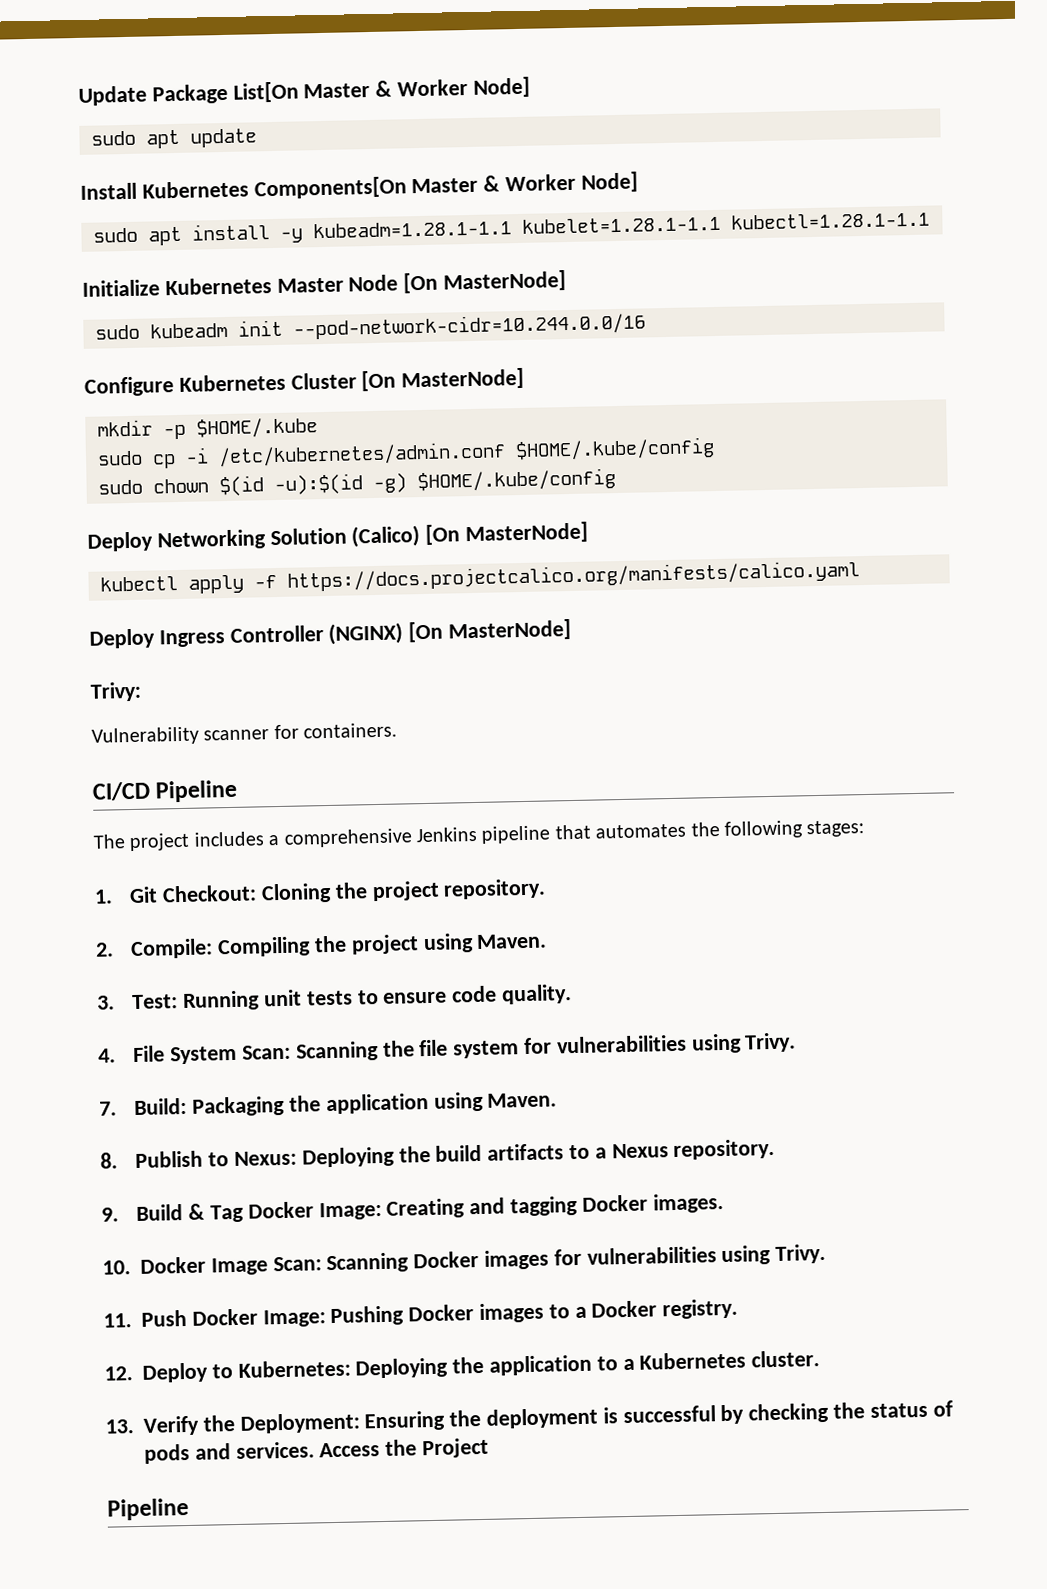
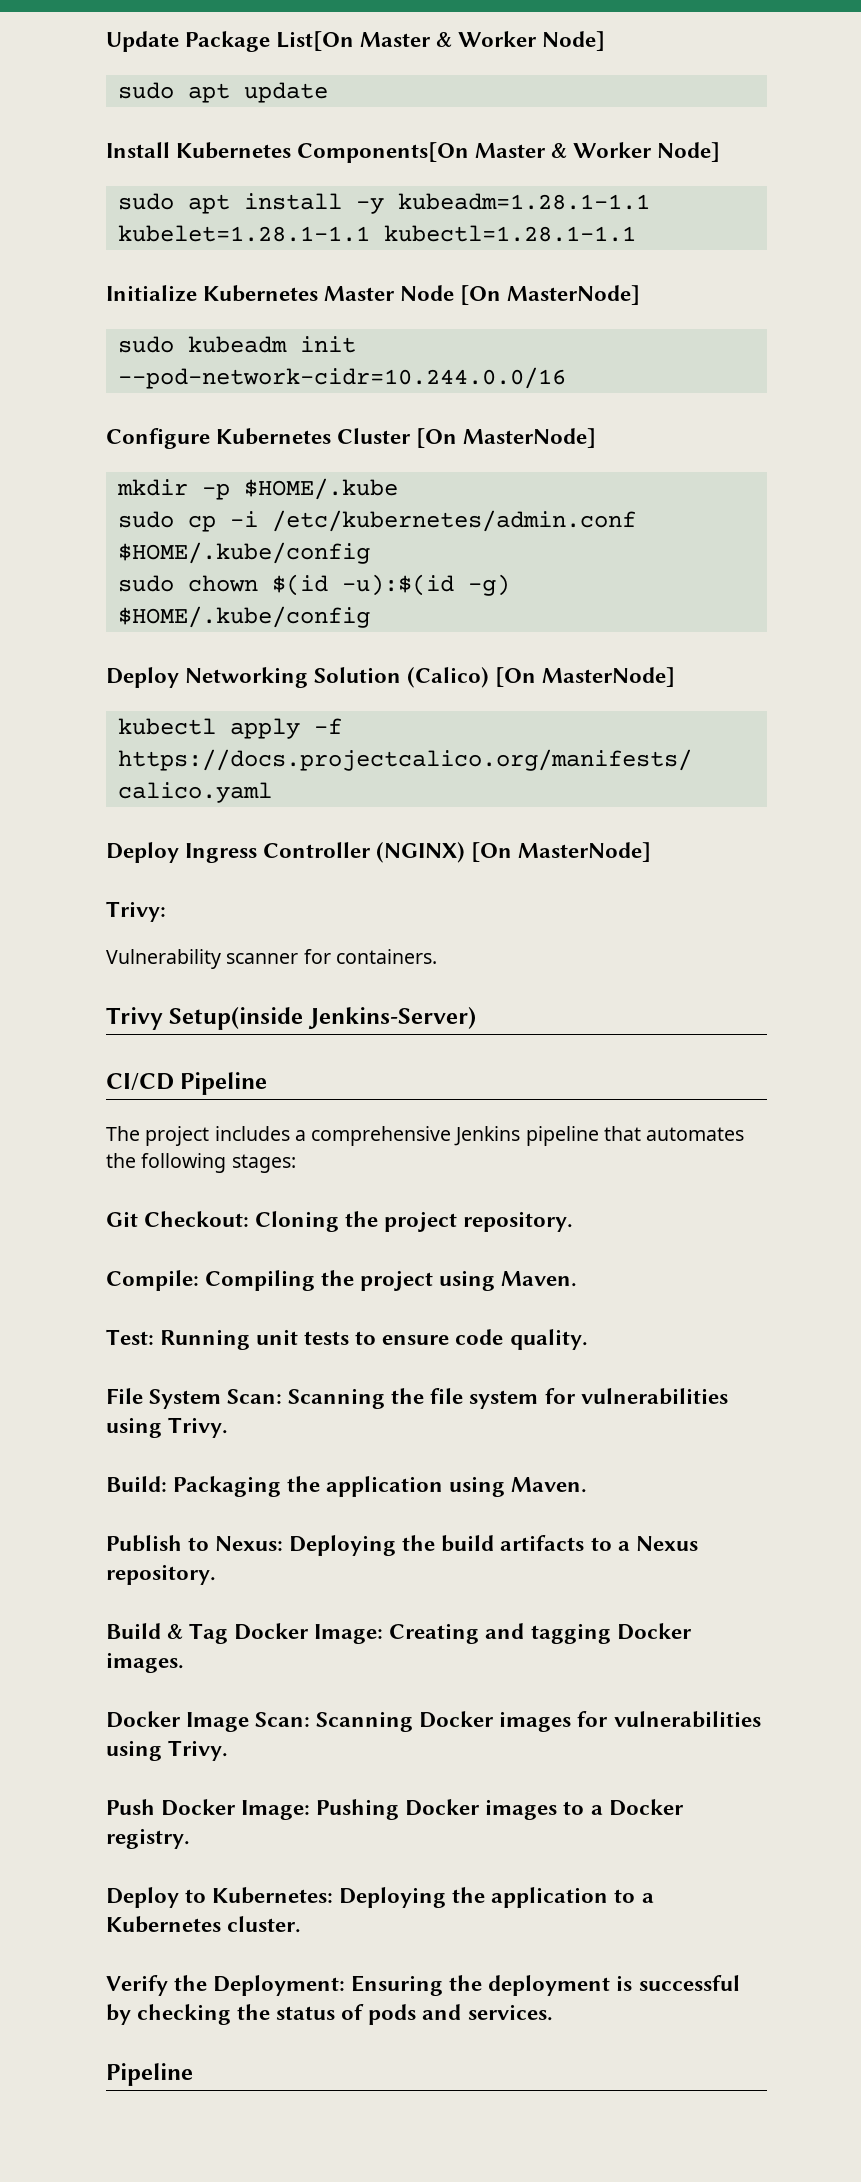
+ Trivy Setup(inside Jenkins-Server)
- 1. Git Checkout: Cloning the project repository.
+ Git Checkout: Cloning the project repository.
- 2. Compile: Compiling the project using Maven.
+ Compile: Compiling the project using Maven.
- 3. Test: Running unit tests to ensure code quality.
+ Test: Running unit tests to ensure code quality.
- 4. File System Scan: Scanning the file system for vulnerabilities using Trivy.
+ File System Scan: Scanning the file system for vulnerabilities using Trivy.
- 7. Build: Packaging the application using Maven.
+ Build: Packaging the application using Maven.
- 8. Publish to Nexus: Deploying the build artifacts to a Nexus repository.
+ Publish to Nexus: Deploying the build artifacts to a Nexus repository.
- 9. Build & Tag Docker Image: Creating and tagging Docker images.
+ Build & Tag Docker Image: Creating and tagging Docker images.
- 10. Docker Image Scan: Scanning Docker images for vulnerabilities using Trivy.
+ Docker Image Scan: Scanning Docker images for vulnerabilities using Trivy.
- 11. Push Docker Image: Pushing Docker images to a Docker registry.
+ Push Docker Image: Pushing Docker images to a Docker registry.
- 12. Deploy to Kubernetes: Deploying the application to a Kubernetes cluster.
+ Deploy to Kubernetes: Deploying the application to a Kubernetes cluster.
- 13. Verify the Deployment: Ensuring the deployment is successful by checking the status of pods and services. Access the Project
+ Verify the Deployment: Ensuring the deployment is successful by checking the status of pods and services.

